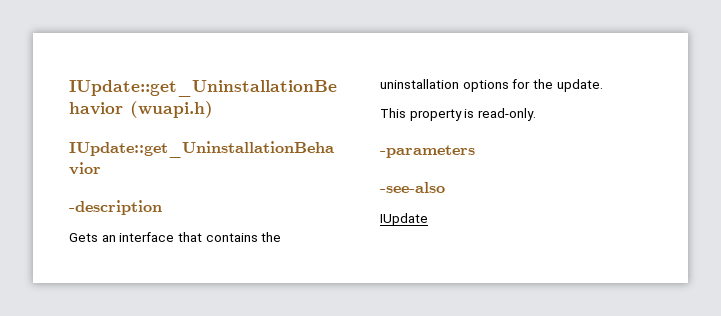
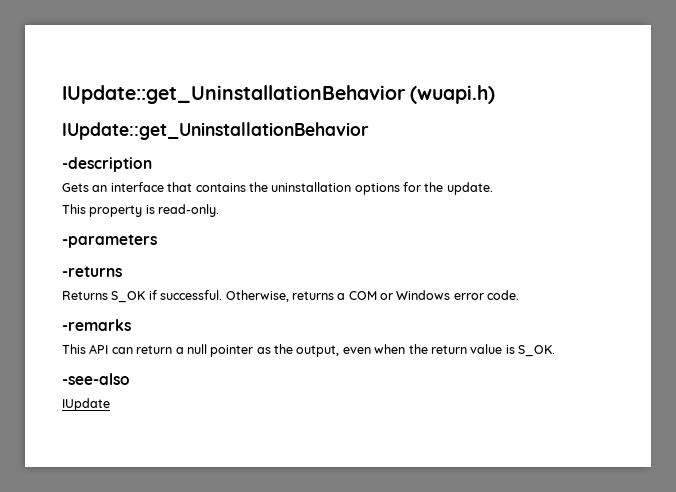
+ -returns
+ Returns S_OK if successful. Otherwise, returns a COM or Windows error code.
+ -remarks
+ This API can return a null pointer as the output, even when the return value is S_OK.

